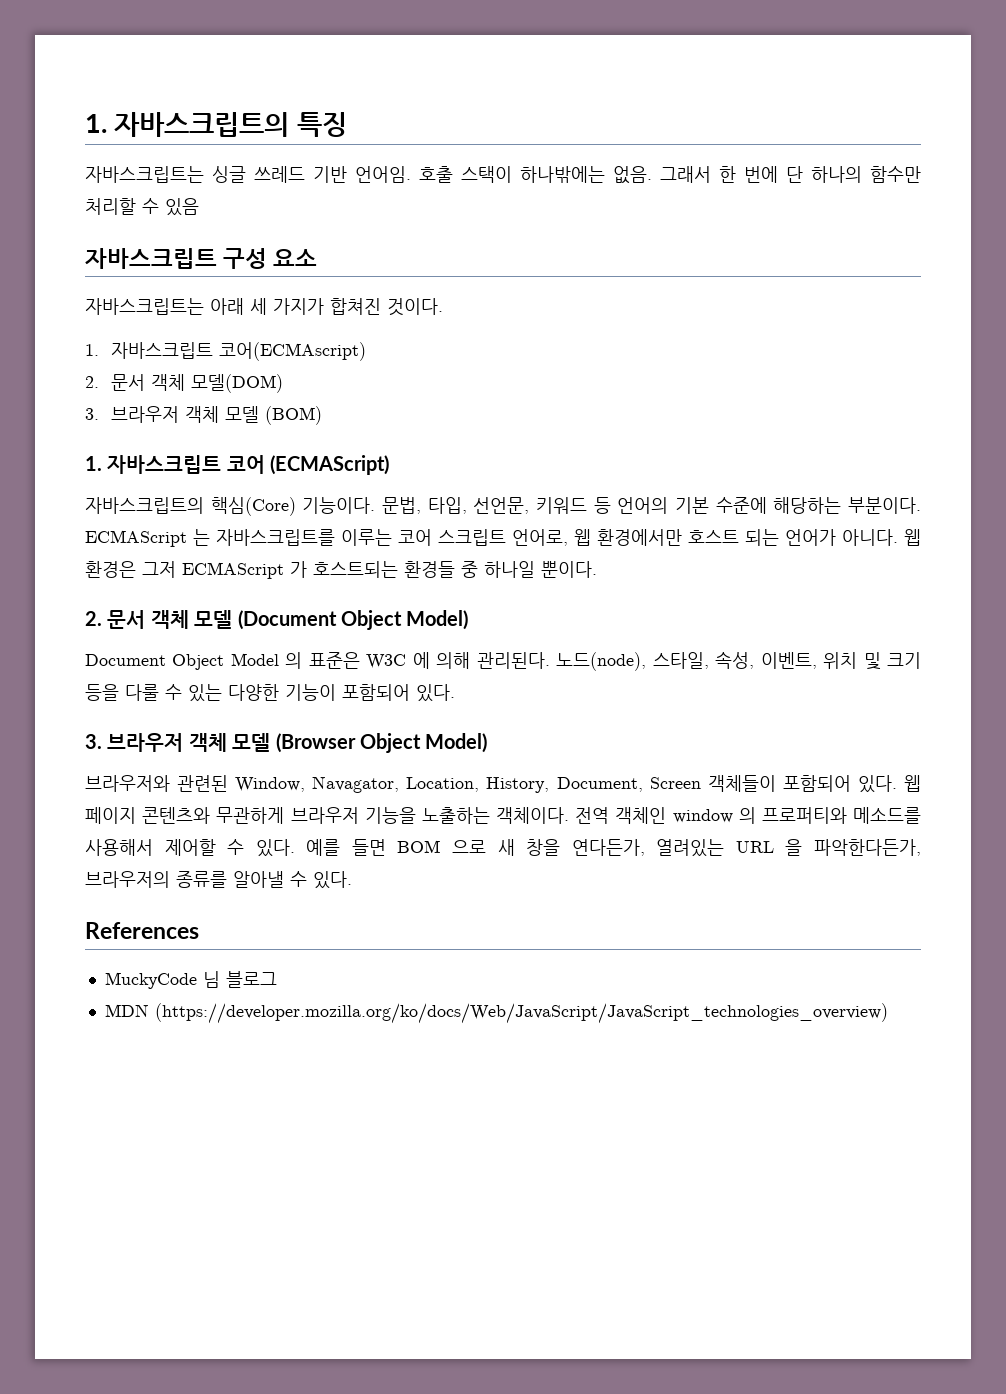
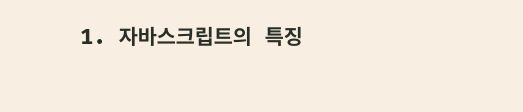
- 자바스크립트는 싱글 쓰레드 기반 언어임. 호출 스택이 하나밖에는 없음. 그래서 한 번에 단 하나의 함수만 처리할 수 있음
- 자바스크립트 구성 요소
- 자바스크립트는 아래 세 가지가 합쳐진 것이다.
- 1. 자바스크립트 코어(ECMAscript)
- 2. 문서 객체 모델(DOM)
- 3. 브라우저 객체 모델 (BOM)
- 1. 자바스크립트 코어 (ECMAScript)
- 자바스크립트의 핵심(Core) 기능이다. 문법, 타입, 선언문, 키워드 등 언어의 기본 수준에 해당하는 부분이다. ECMAScript 는 자바스크립트를 이루는 코어 스크립트 언어로, 웹 환경에서만 호스트 되는 언어가 아니다. 웹 환경은 그저 ECMAScript 가 호스트되는 환경들 중 하나일 뿐이다.
- 2. 문서 객체 모델 (Document Object Model)
- Document Object Model 의 표준은 W3C 에 의해 관리된다. 노드(node), 스타일, 속성, 이벤트, 위치 및 크기 등을 다룰 수 있는 다양한 기능이 포함되어 있다.
- 3. 브라우저 객체 모델 (Browser Object Model)
- 브라우저와 관련된 Window, Navagator, Location, History, Document, Screen 객체들이 포함되어 있다. 웹 페이지 콘텐츠와 무관하게 브라우저 기능을 노출하는 객체이다. 전역 객체인 window 의 프로퍼티와 메소드를 사용해서 제어할 수 있다. 예를 들면 BOM 으로 새 창을 연다든가, 열려있는 URL 을 파악한다든가, 브라우저의 종류를 알아낼 수 있다.
- References
- MuckyCode 님 블로그
- MDN (https://developer.mozilla.org/ko/docs/Web/JavaScript/JavaScript_technologies_overview)

